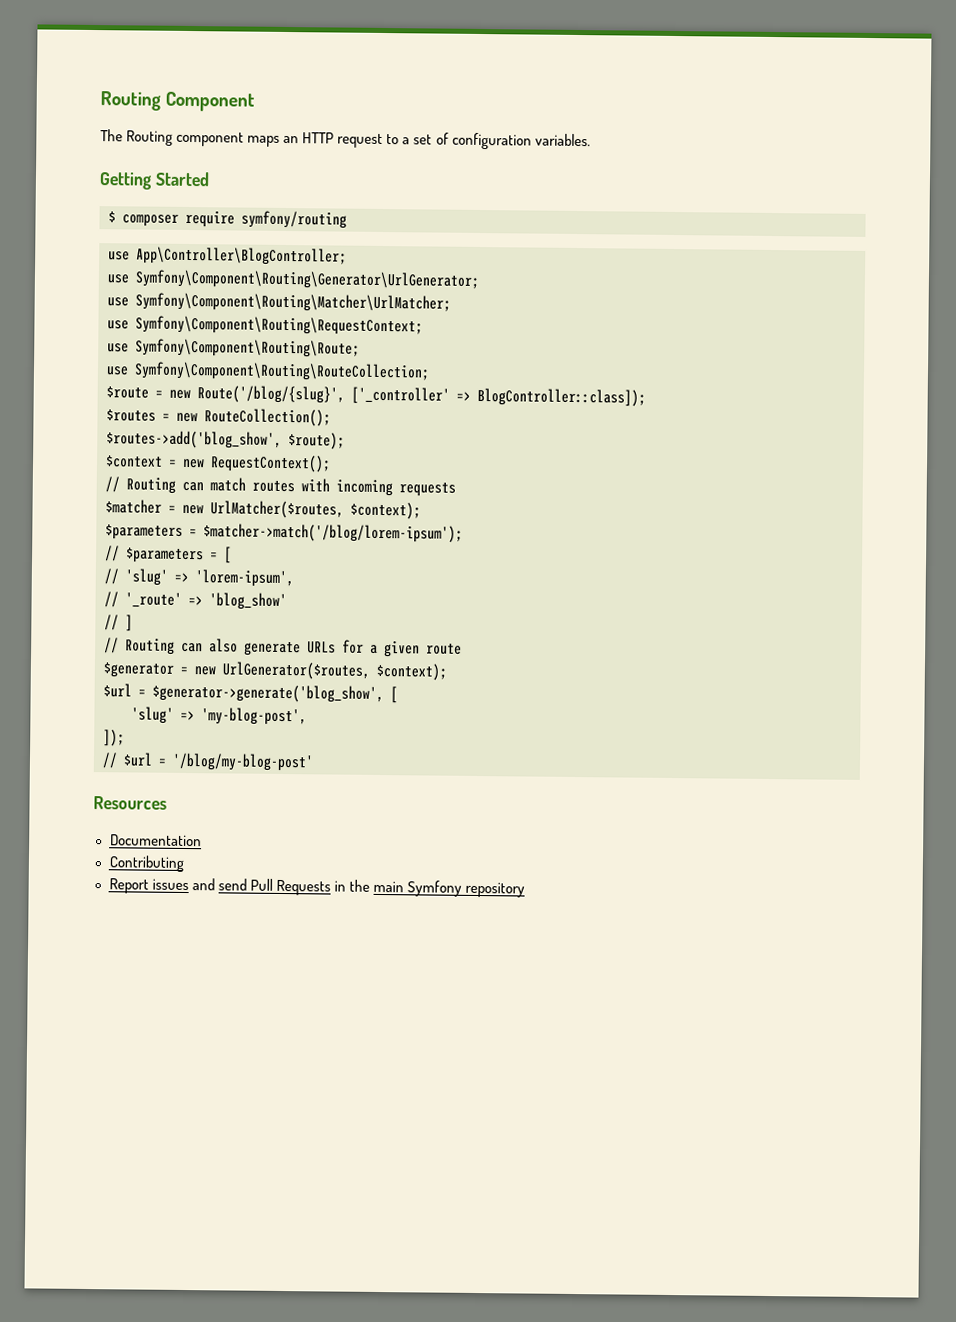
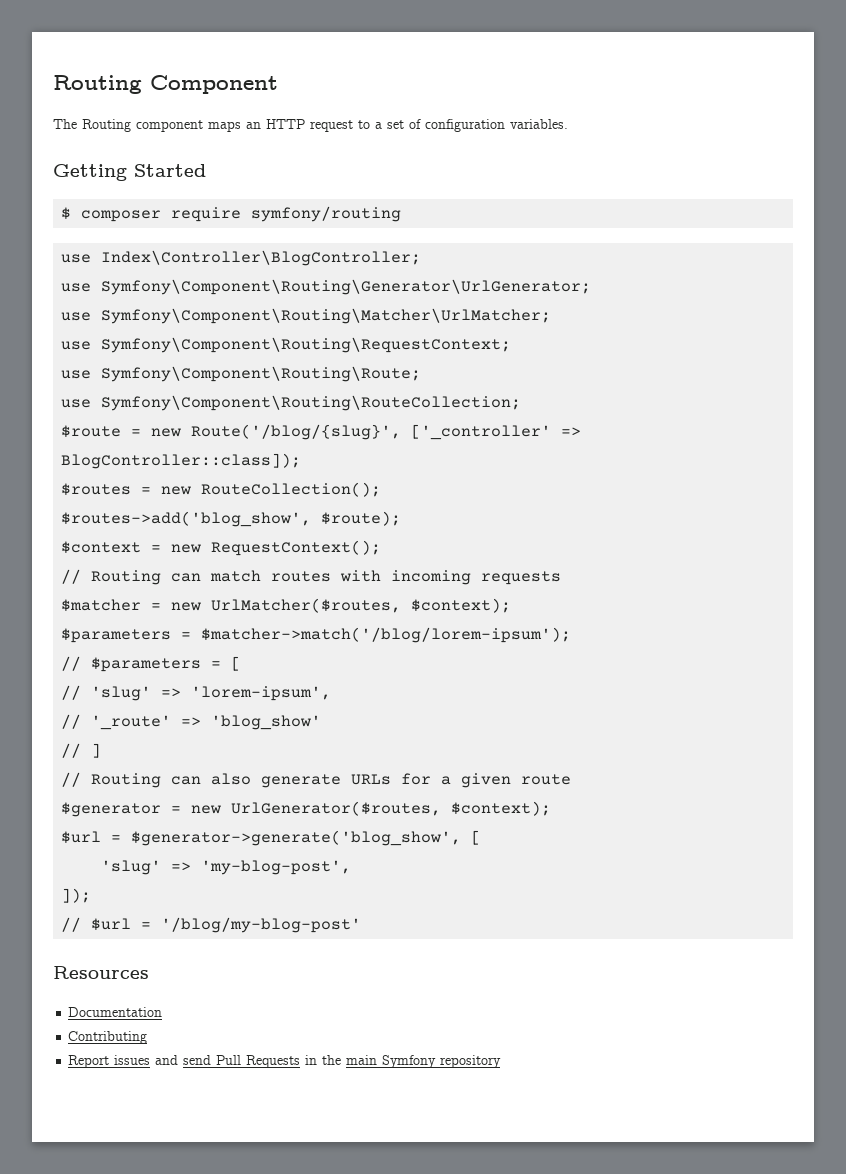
- use App\Controller\BlogController;
+ use Index\Controller\BlogController;

